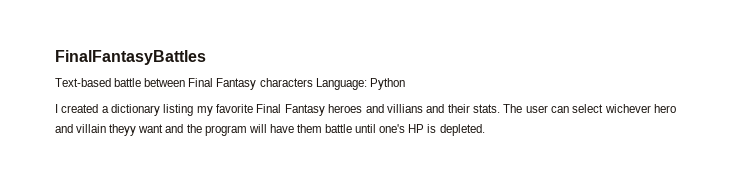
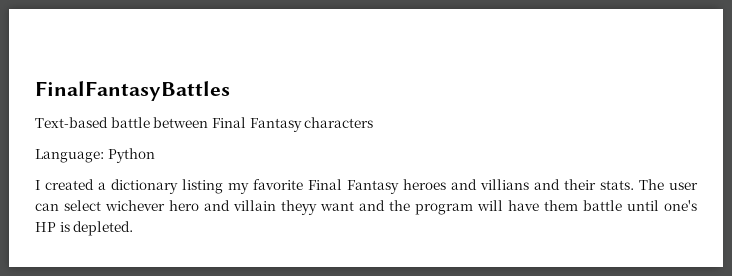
- Text-based battle between Final Fantasy characters Language: Python
+ Text-based battle between Final Fantasy characters
+ Language: Python

